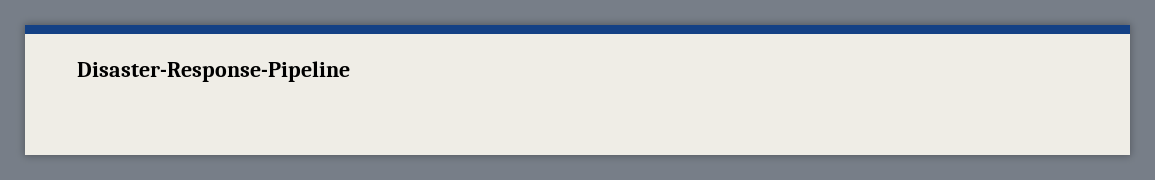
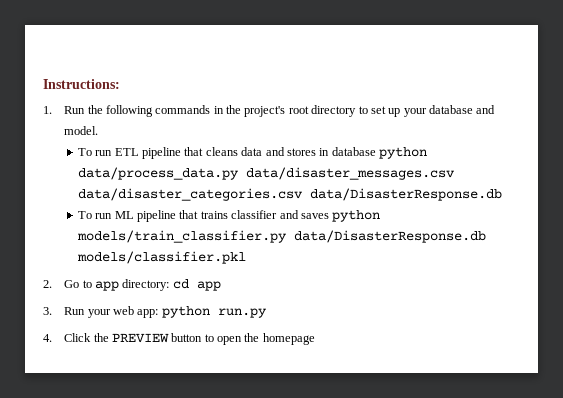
- Disaster-Response-Pipeline
+ Instructions:
+ 1. Run the following commands in the project's root directory to set up your database and model.
+ To run ETL pipeline that cleans data and stores in database python data/process_data.py data/disaster_messages.csv data/disaster_categories.csv data/DisasterResponse.db
+ To run ML pipeline that trains classifier and saves python models/train_classifier.py data/DisasterResponse.db models/classifier.pkl
+ 2. Go to app directory: cd app
+ 3. Run your web app: python run.py
+ 4. Click the PREVIEW button to open the homepage

